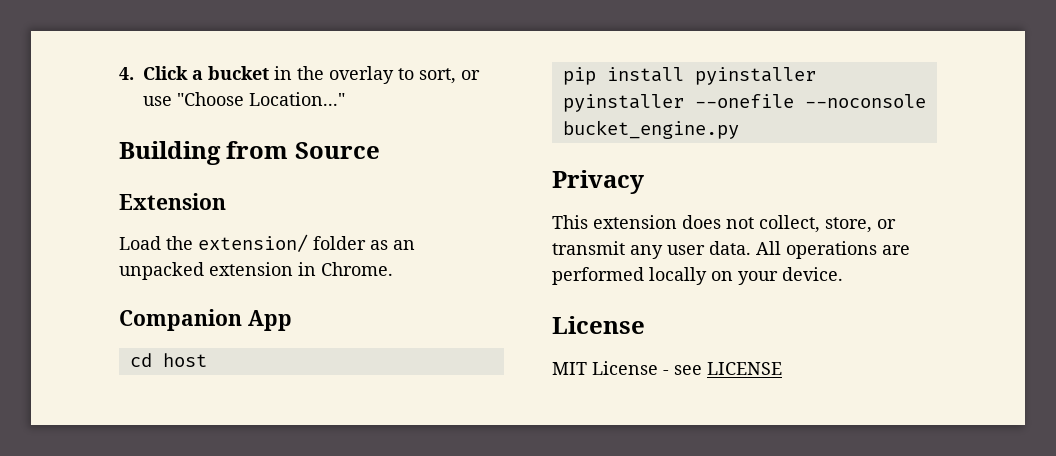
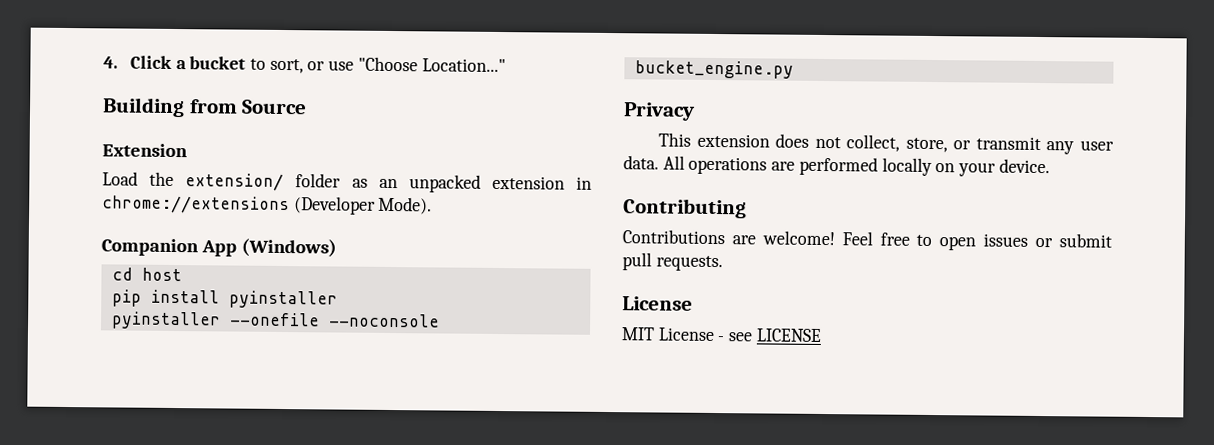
- 4. Click a bucket in the overlay to sort, or use "Choose Location..."
+ 4. Click a bucket to sort, or use "Choose Location..."
- Load the extension/ folder as an unpacked extension in Chrome.
+ Load the extension/ folder as an unpacked extension in chrome://extensions (Developer Mode).
- Companion App
+ Companion App (Windows)
+ Contributing
+ Contributions are welcome! Feel free to open issues or submit pull requests.

